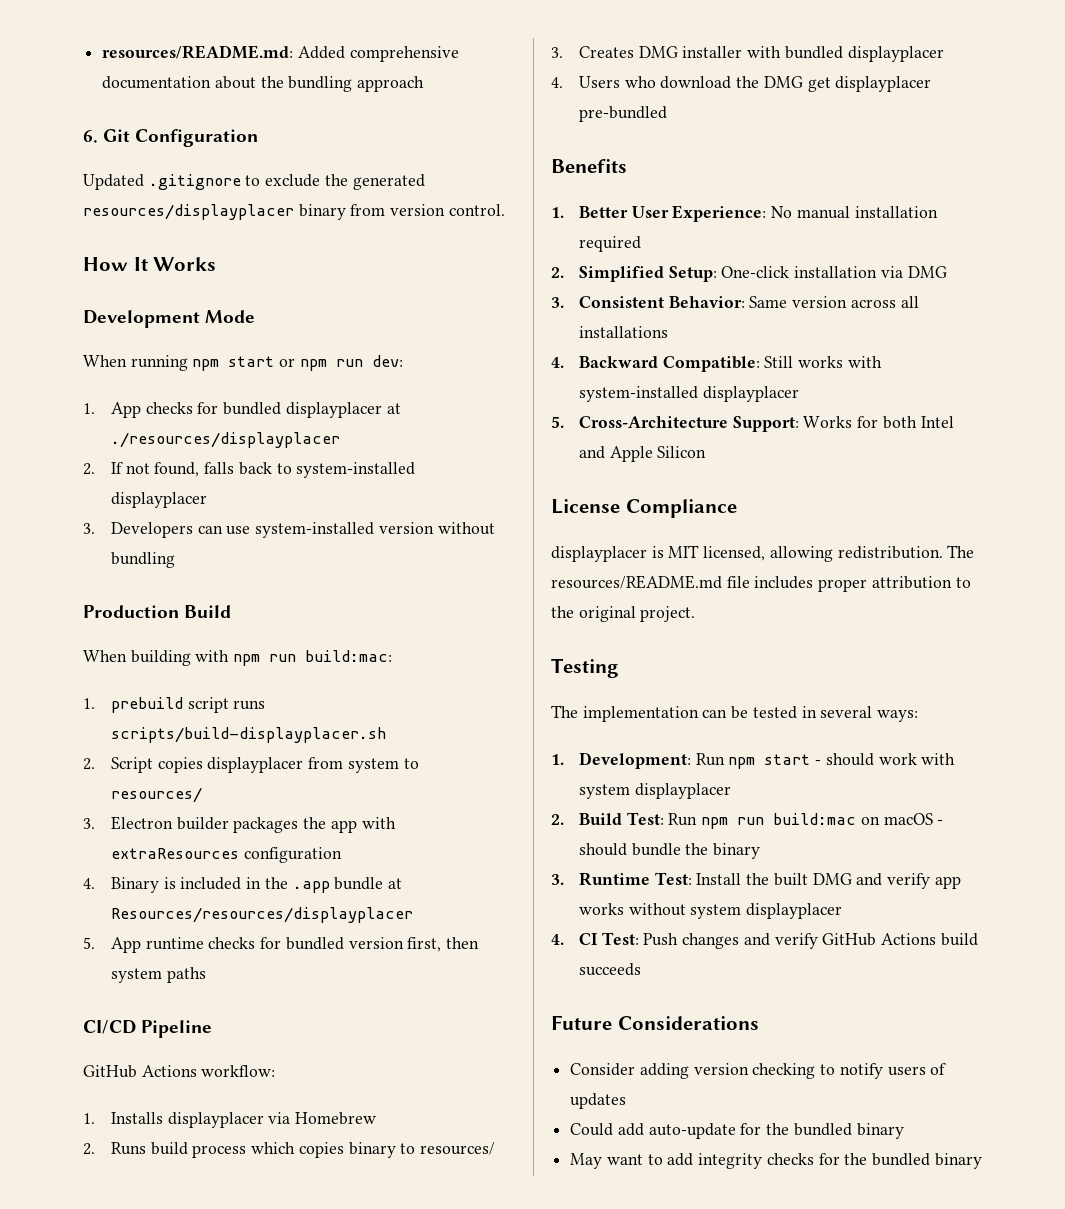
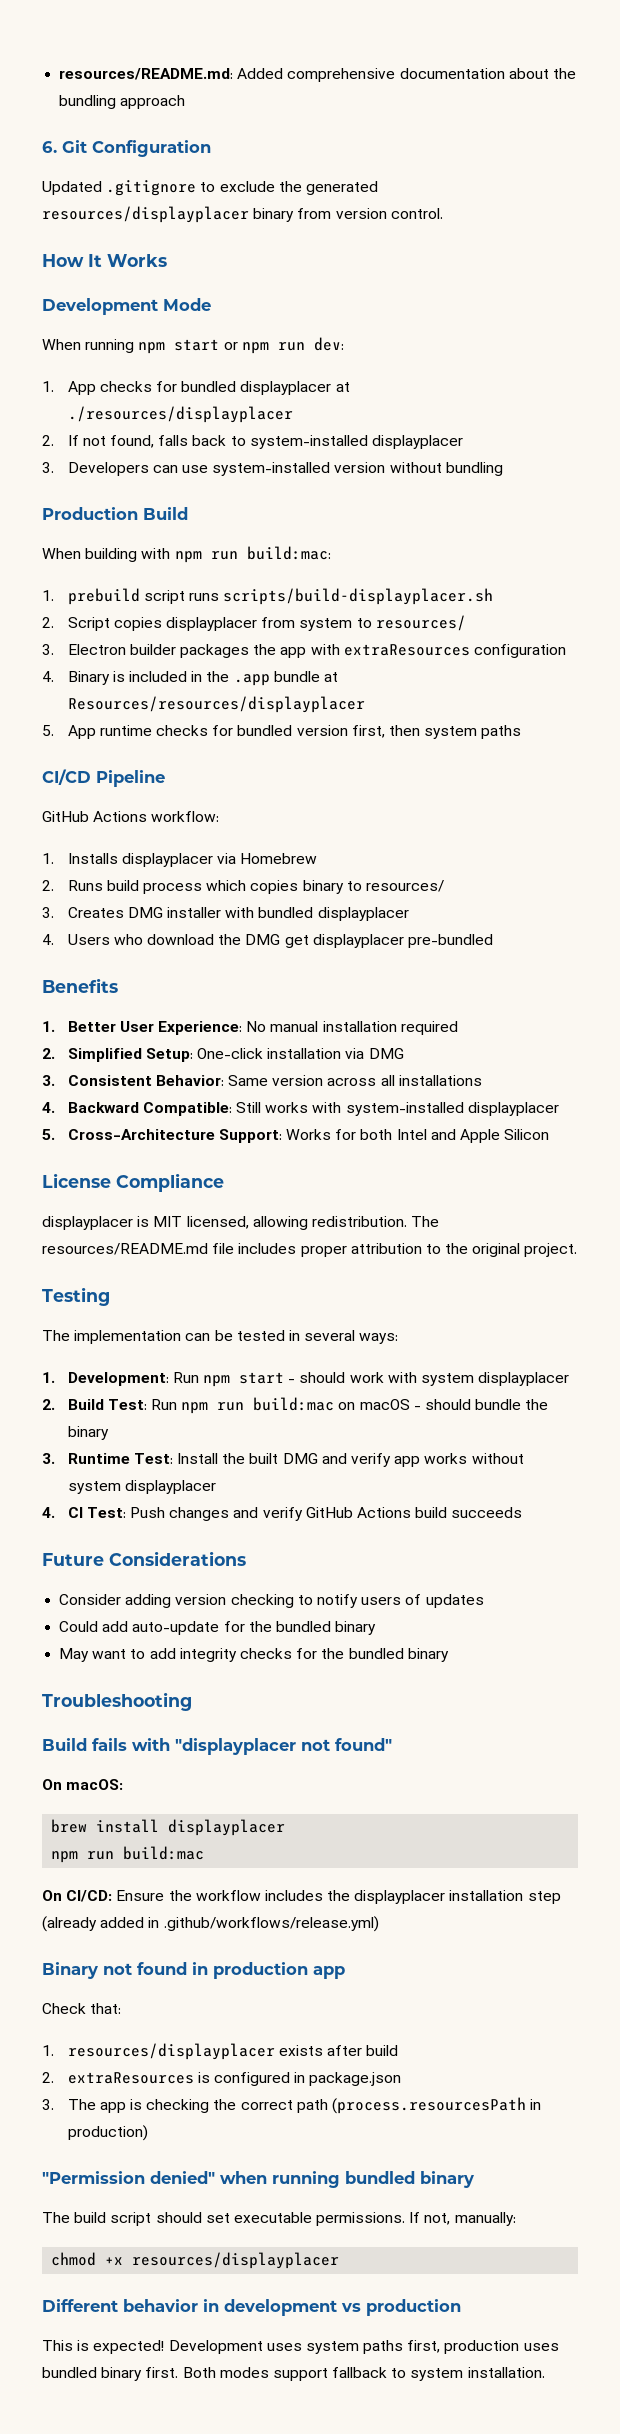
+ Troubleshooting
+ Build fails with "displayplacer not found"
+ On macOS:
+ brew install displayplacer
+ npm run build:mac
+ On CI/CD: Ensure the workflow includes the displayplacer installation step (already added in .github/workflows/release.yml)
+ Binary not found in production app
+ Check that:
+ 1. resources/displayplacer exists after build
+ 2. extraResources is configured in package.json
+ 3. The app is checking the correct path (process.resourcesPath in production)
+ "Permission denied" when running bundled binary
+ The build script should set executable permissions. If not, manually:
+ chmod +x resources/displayplacer
+ Different behavior in development vs production
+ This is expected! Development uses system paths first, production uses bundled binary first. Both modes support fallback to system installation.

